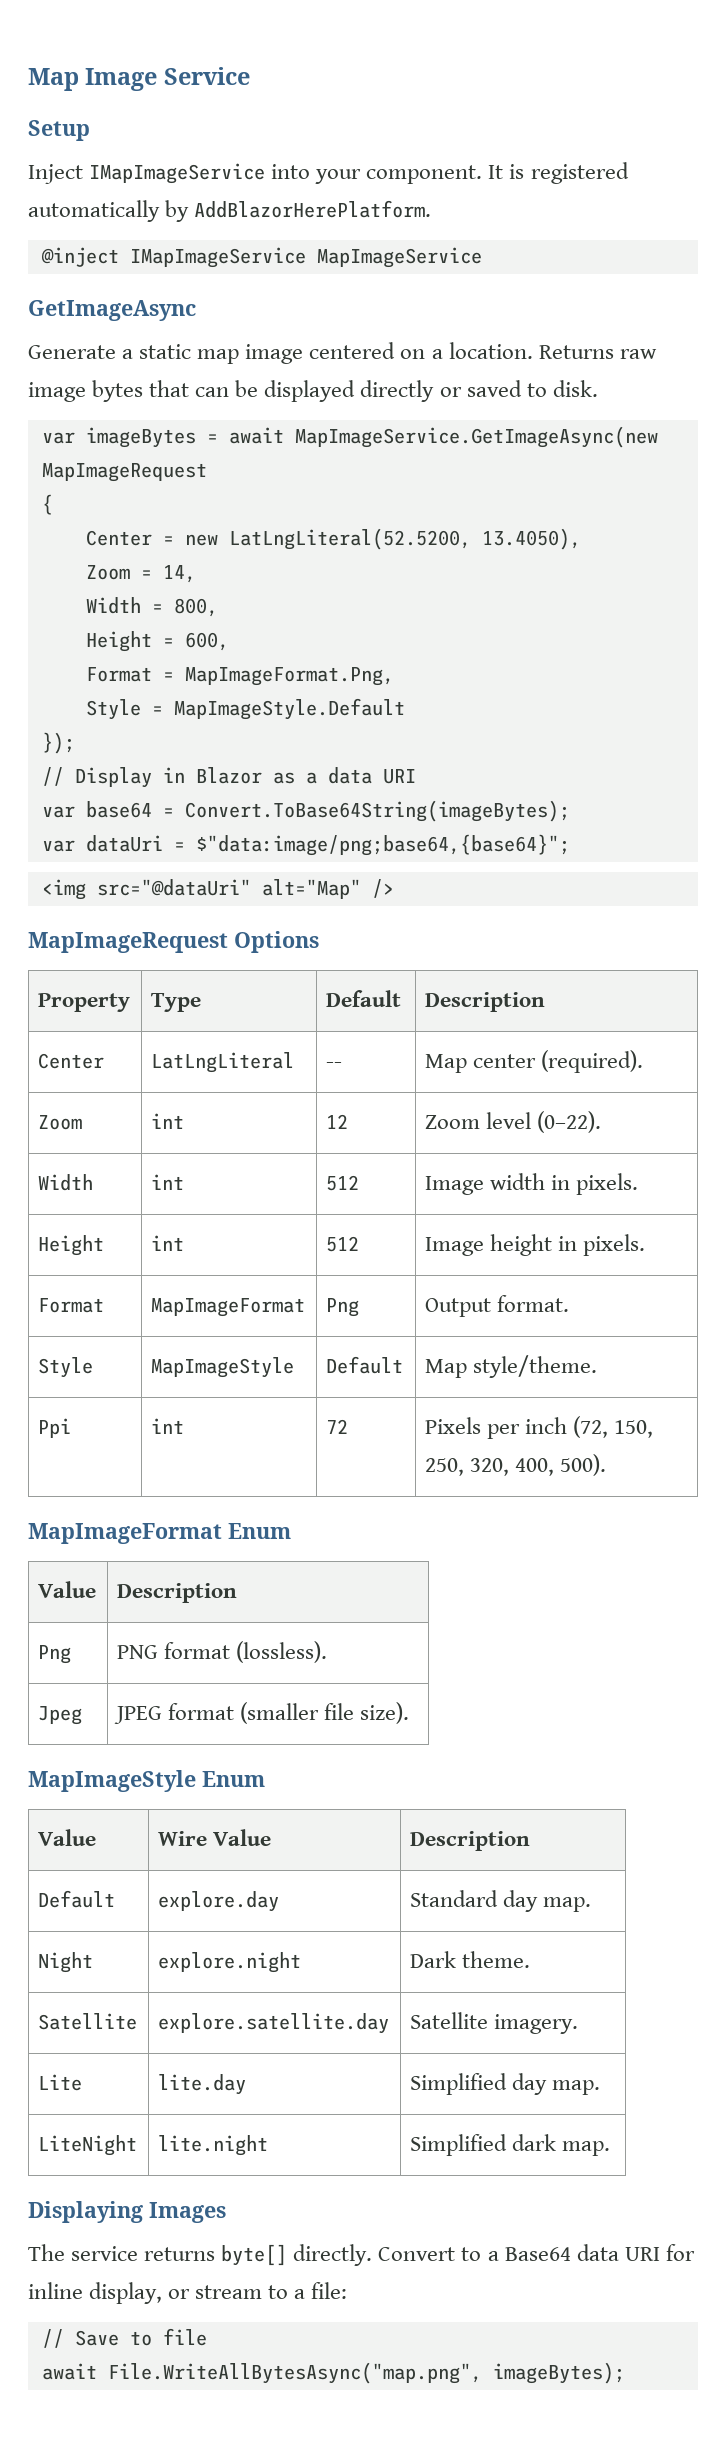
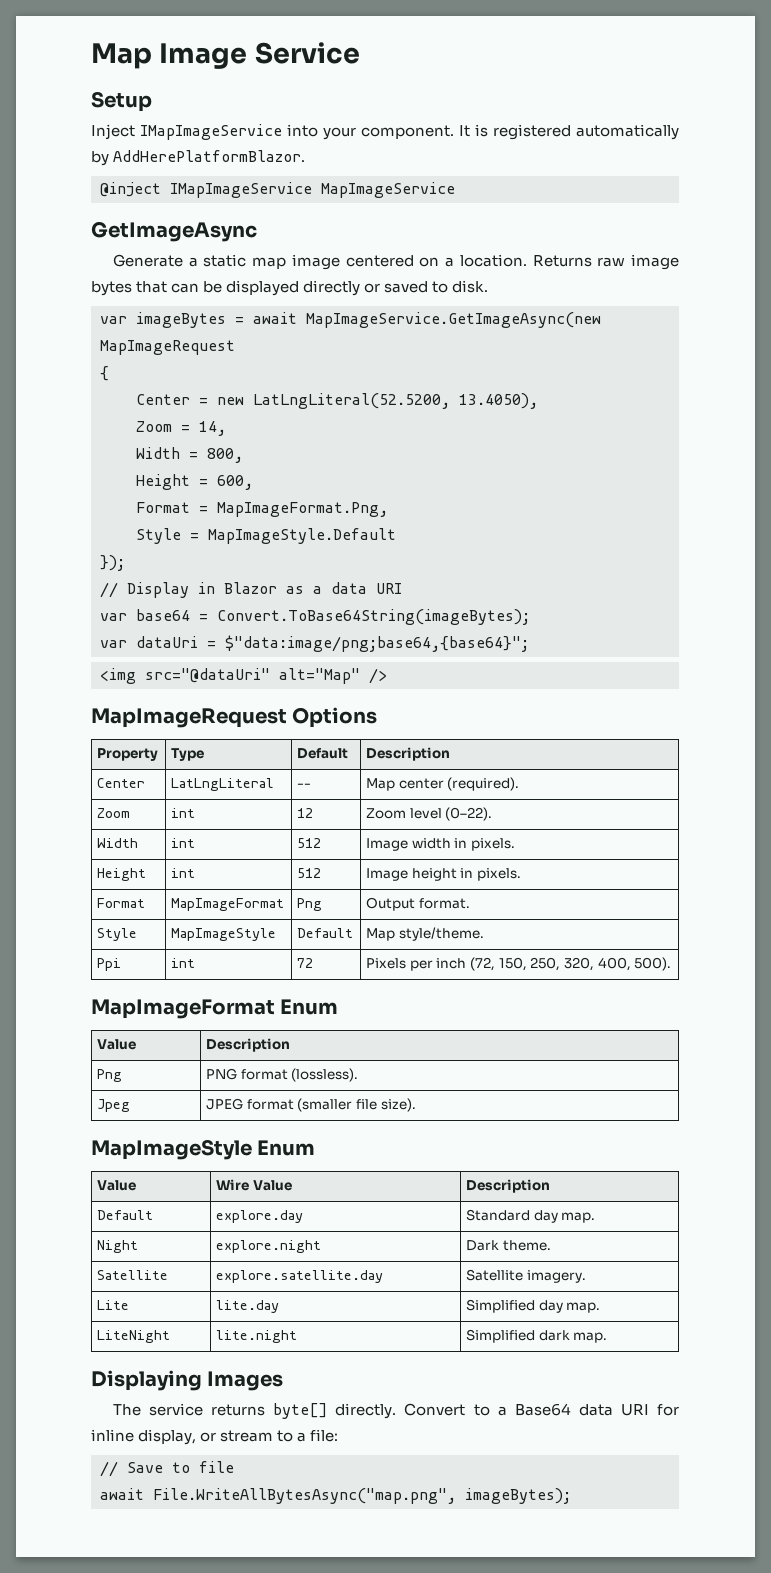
- It is registered automatically by AddBlazorHerePlatform.
+ It is registered automatically by AddHerePlatformBlazor.

